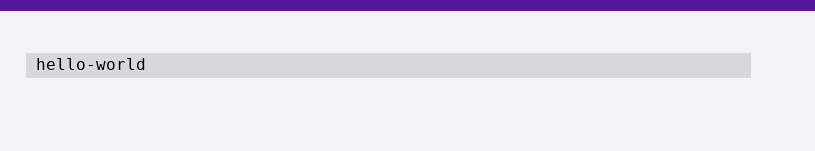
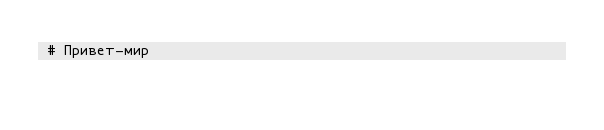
- hello-world
+ # Привет-мир

